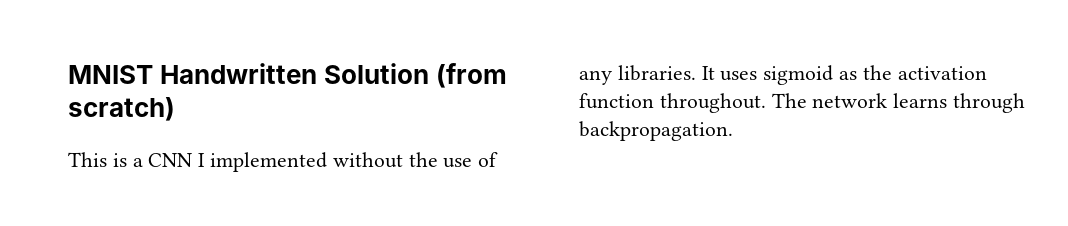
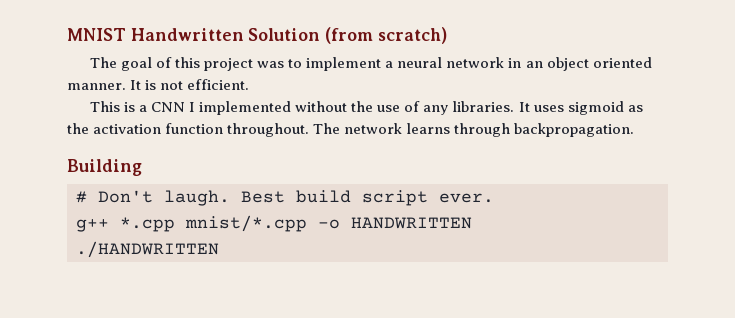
+ The goal of this project was to implement a neural network in an object oriented manner. It is not efficient.
+ Building
+ # Don't laugh. Best build script ever.
+ g++ *.cpp mnist/*.cpp -o HANDWRITTEN
+ ./HANDWRITTEN

